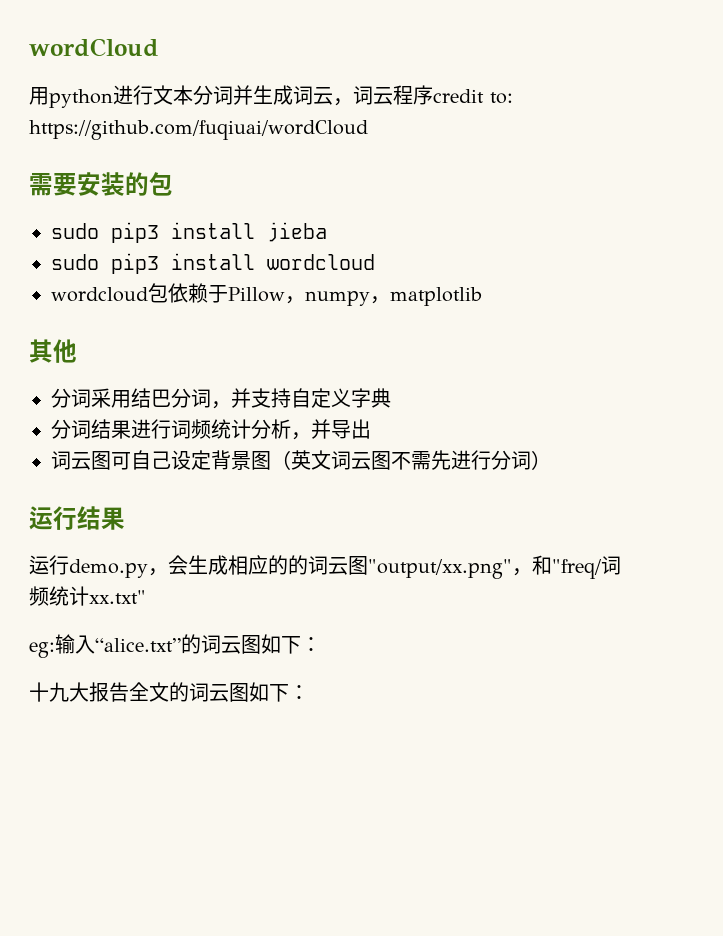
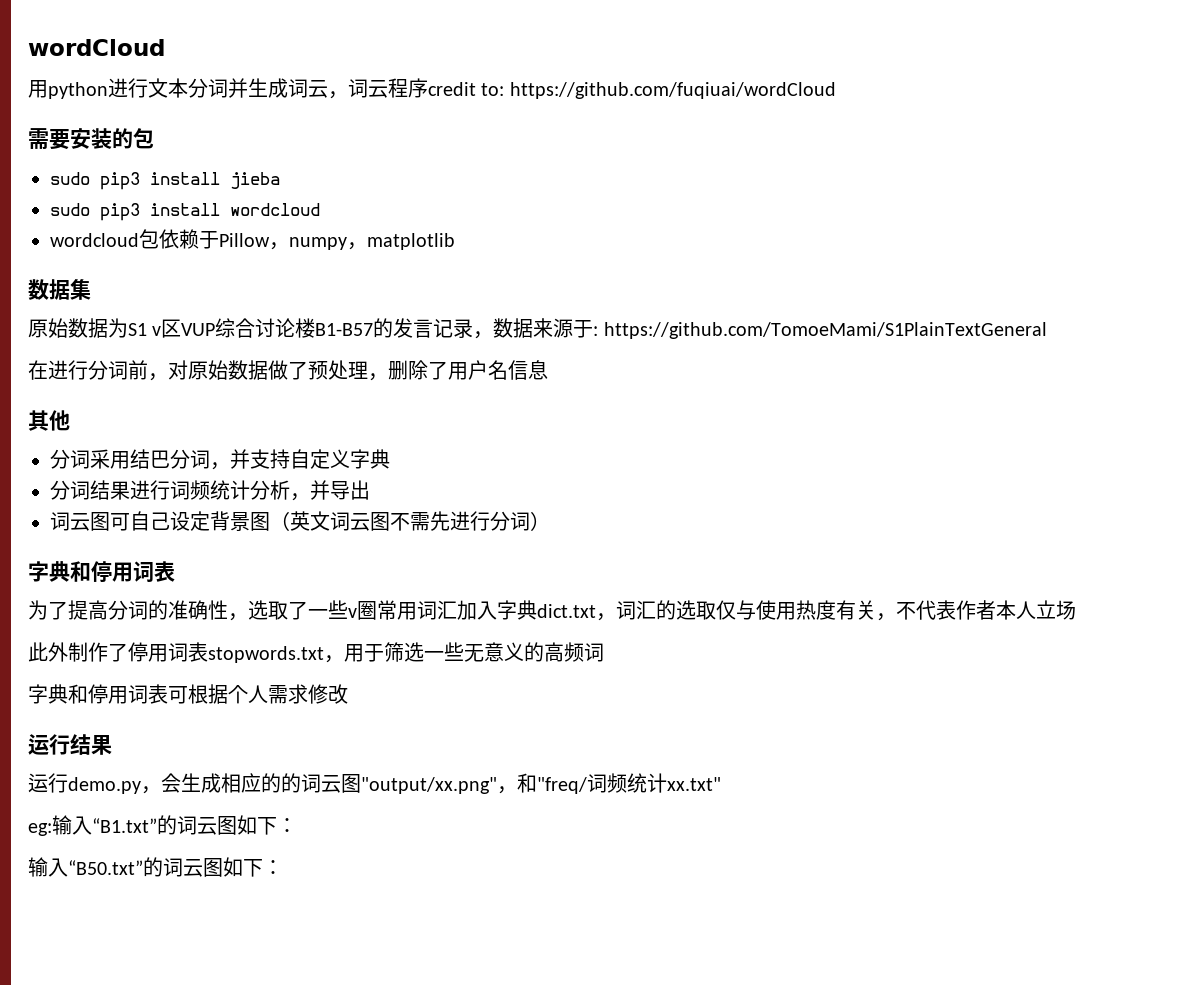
+ 数据集
+ 原始数据为S1 v区VUP综合讨论楼B1-B57的发言记录，数据来源于: https://github.com/TomoeMami/S1PlainTextGeneral
+ 在进行分词前，对原始数据做了预处理，删除了用户名信息
  词云图可自己设定背景图（英文词云图不需先进行分词）
+ 字典和停用词表
+ 为了提高分词的准确性，选取了一些v圈常用词汇加入字典dict.txt，词汇的选取仅与使用热度有关，不代表作者本人立场
+ 此外制作了停用词表stopwords.txt，用于筛选一些无意义的高频词
+ 字典和停用词表可根据个人需求修改
- eg:输入“alice.txt”的词云图如下：
+ eg:输入“B1.txt”的词云图如下：
- 十九大报告全文的词云图如下：
+ 输入“B50.txt”的词云图如下：

